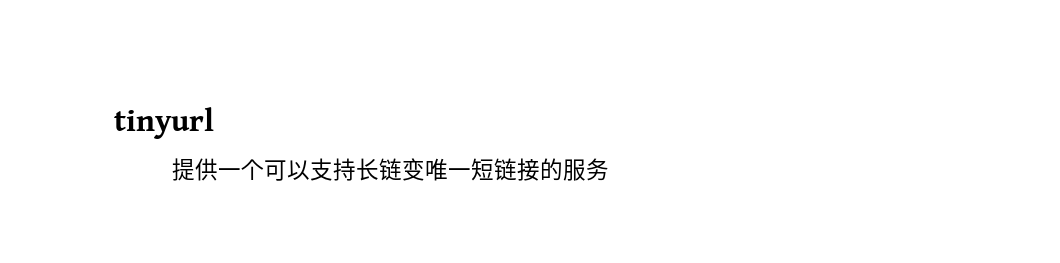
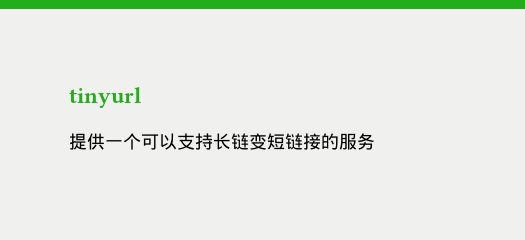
- 提供一个可以支持长链变唯一短链接的服务
+ 提供一个可以支持长链变短链接的服务

